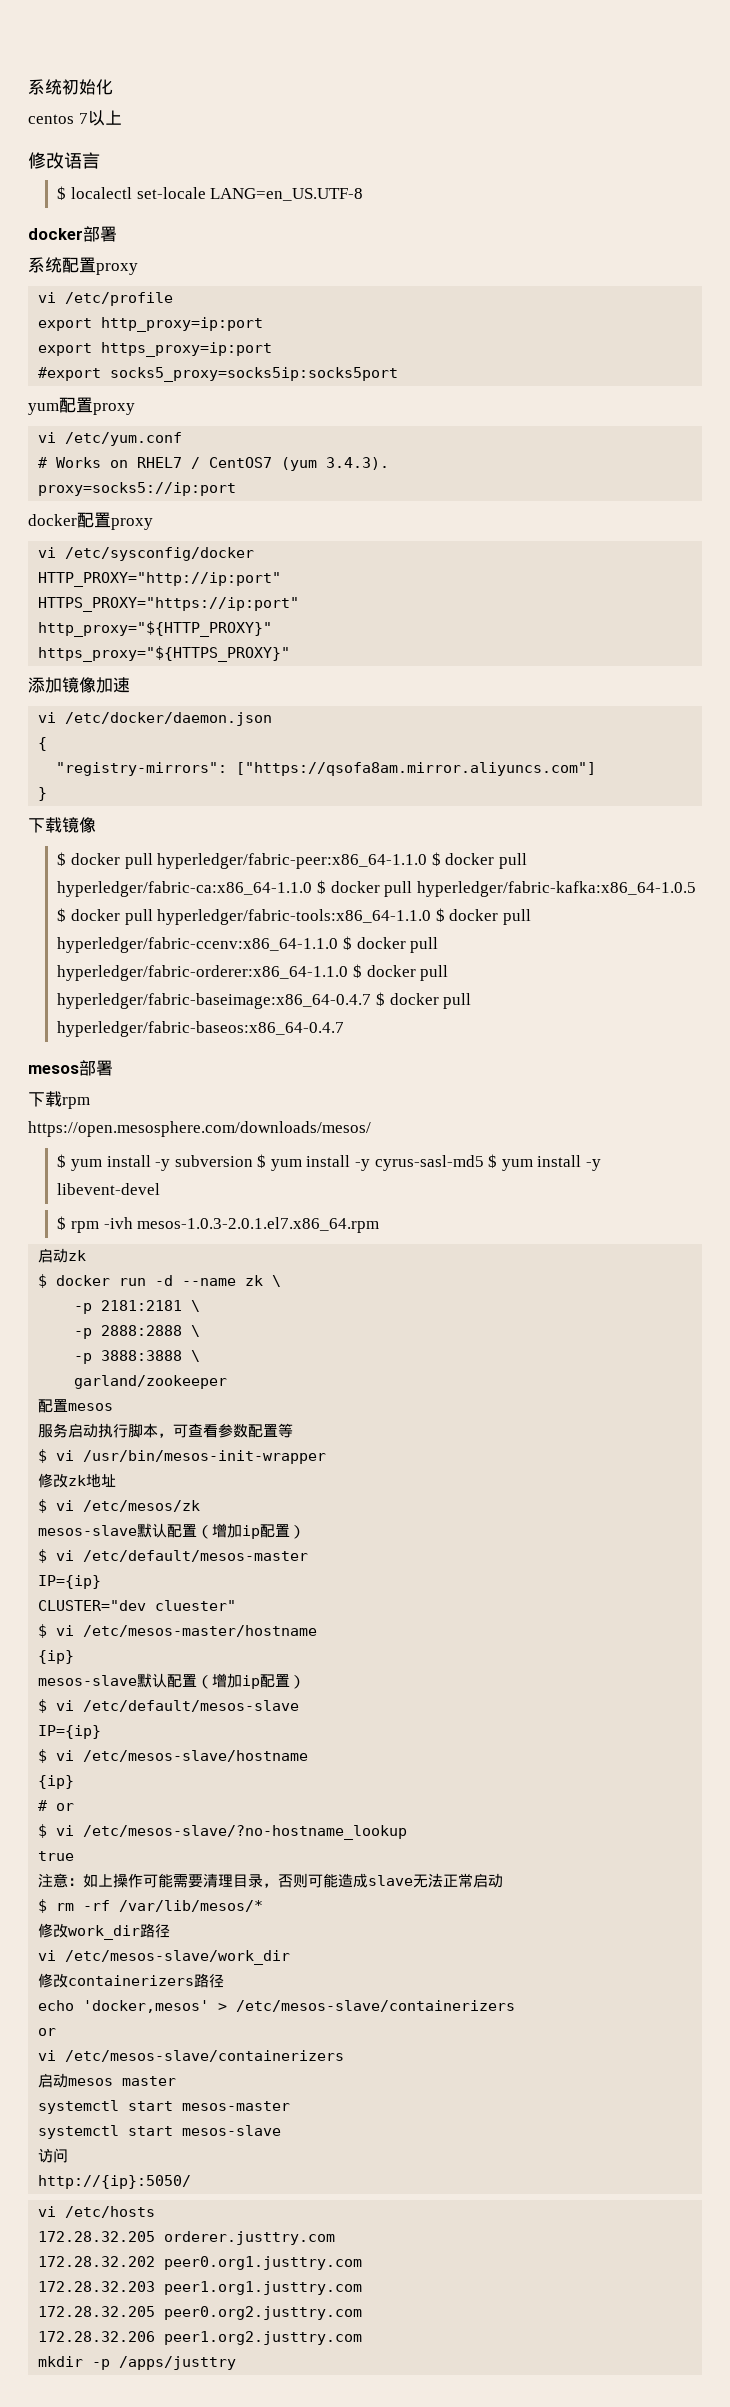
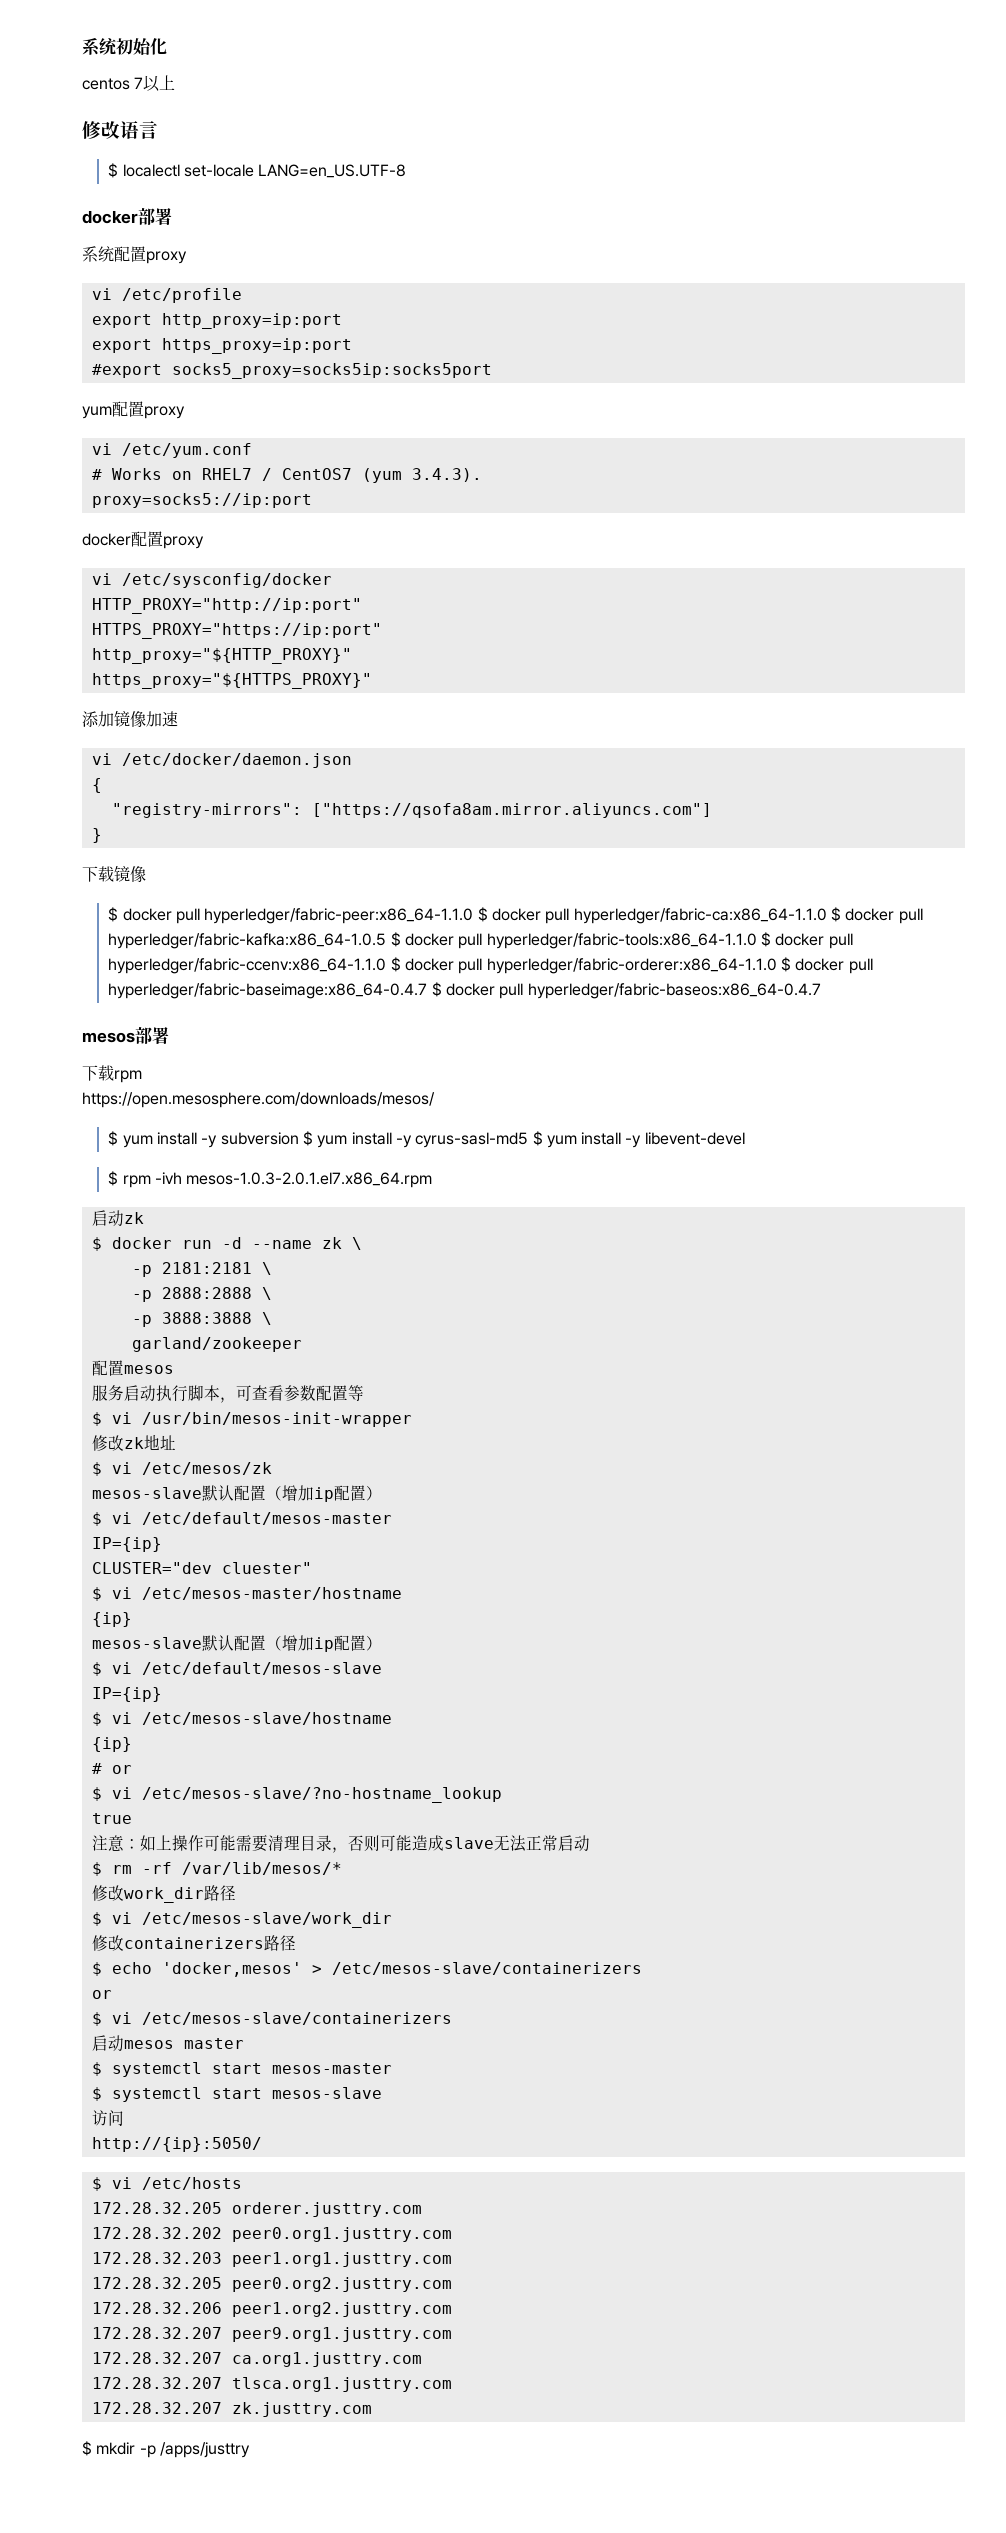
- vi /etc/mesos-slave/work_dir
+ $ vi /etc/mesos-slave/work_dir
- echo 'docker,mesos' > /etc/mesos-slave/containerizers
+ $ echo 'docker,mesos' > /etc/mesos-slave/containerizers
- vi /etc/mesos-slave/containerizers
+ $ vi /etc/mesos-slave/containerizers
- systemctl start mesos-master
+ $ systemctl start mesos-master
- systemctl start mesos-slave
+ $ systemctl start mesos-slave
- vi /etc/hosts
+ $ vi /etc/hosts
- mkdir -p /apps/justtry
+ 172.28.32.207 peer9.org1.justtry.com
+ 172.28.32.207 ca.org1.justtry.com
+ 172.28.32.207 tlsca.org1.justtry.com
+ 172.28.32.207 zk.justtry.com
+ $ mkdir -p /apps/justtry

